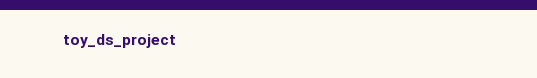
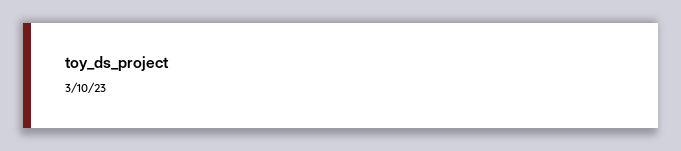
+ 3/10/23

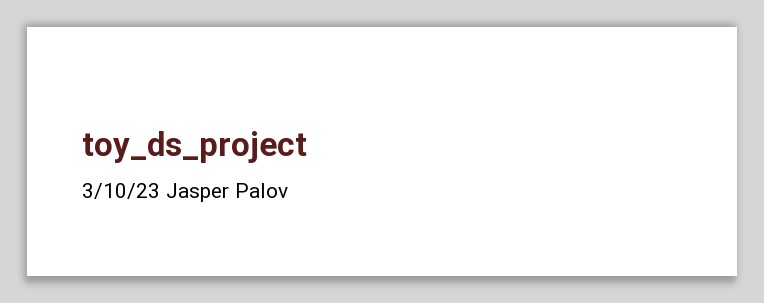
- 3/10/23
+ 3/10/23 Jasper Palov

